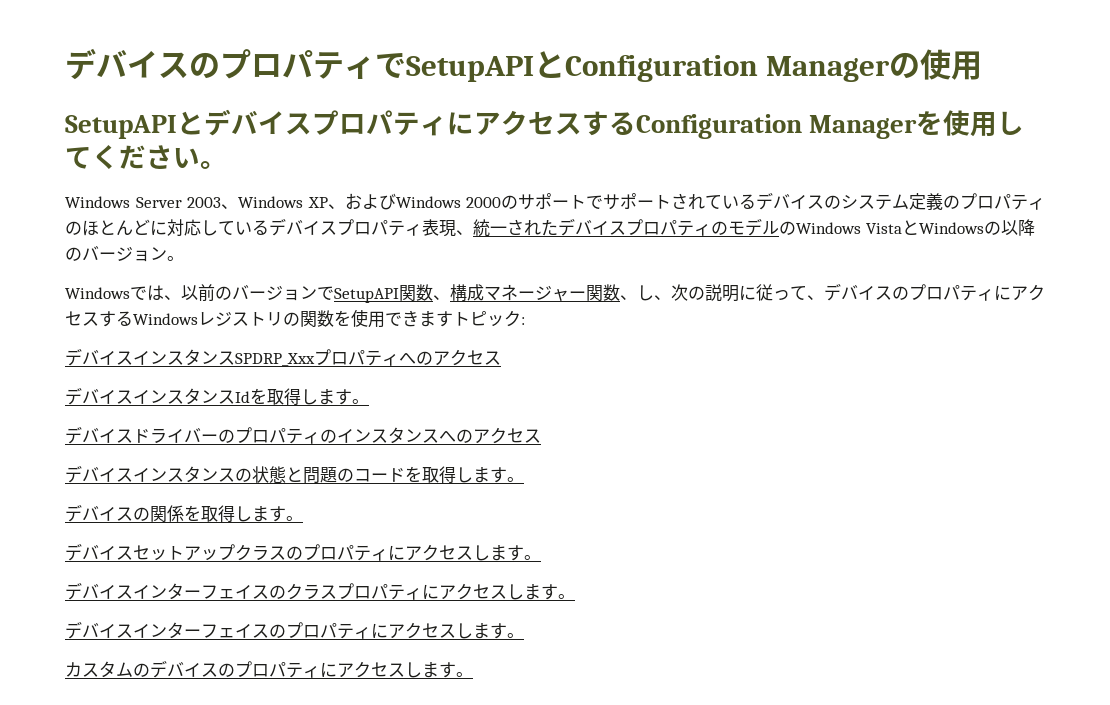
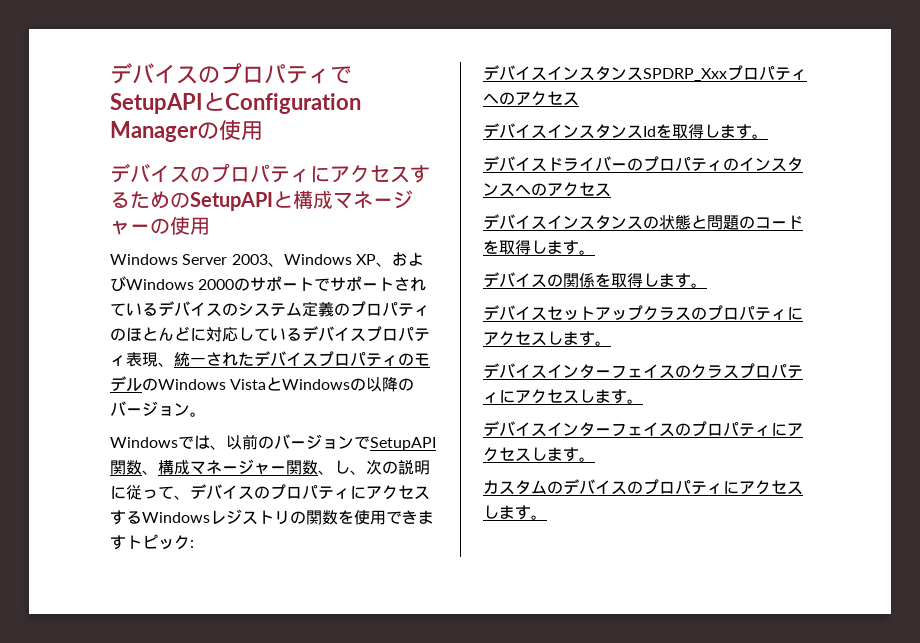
- SetupAPIとデバイスプロパティにアクセスするConfiguration Managerを使用してください。
+ デバイスのプロパティにアクセスするためのSetupAPIと構成マネージャーの使用

